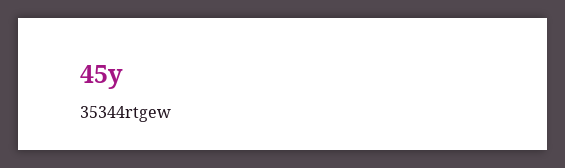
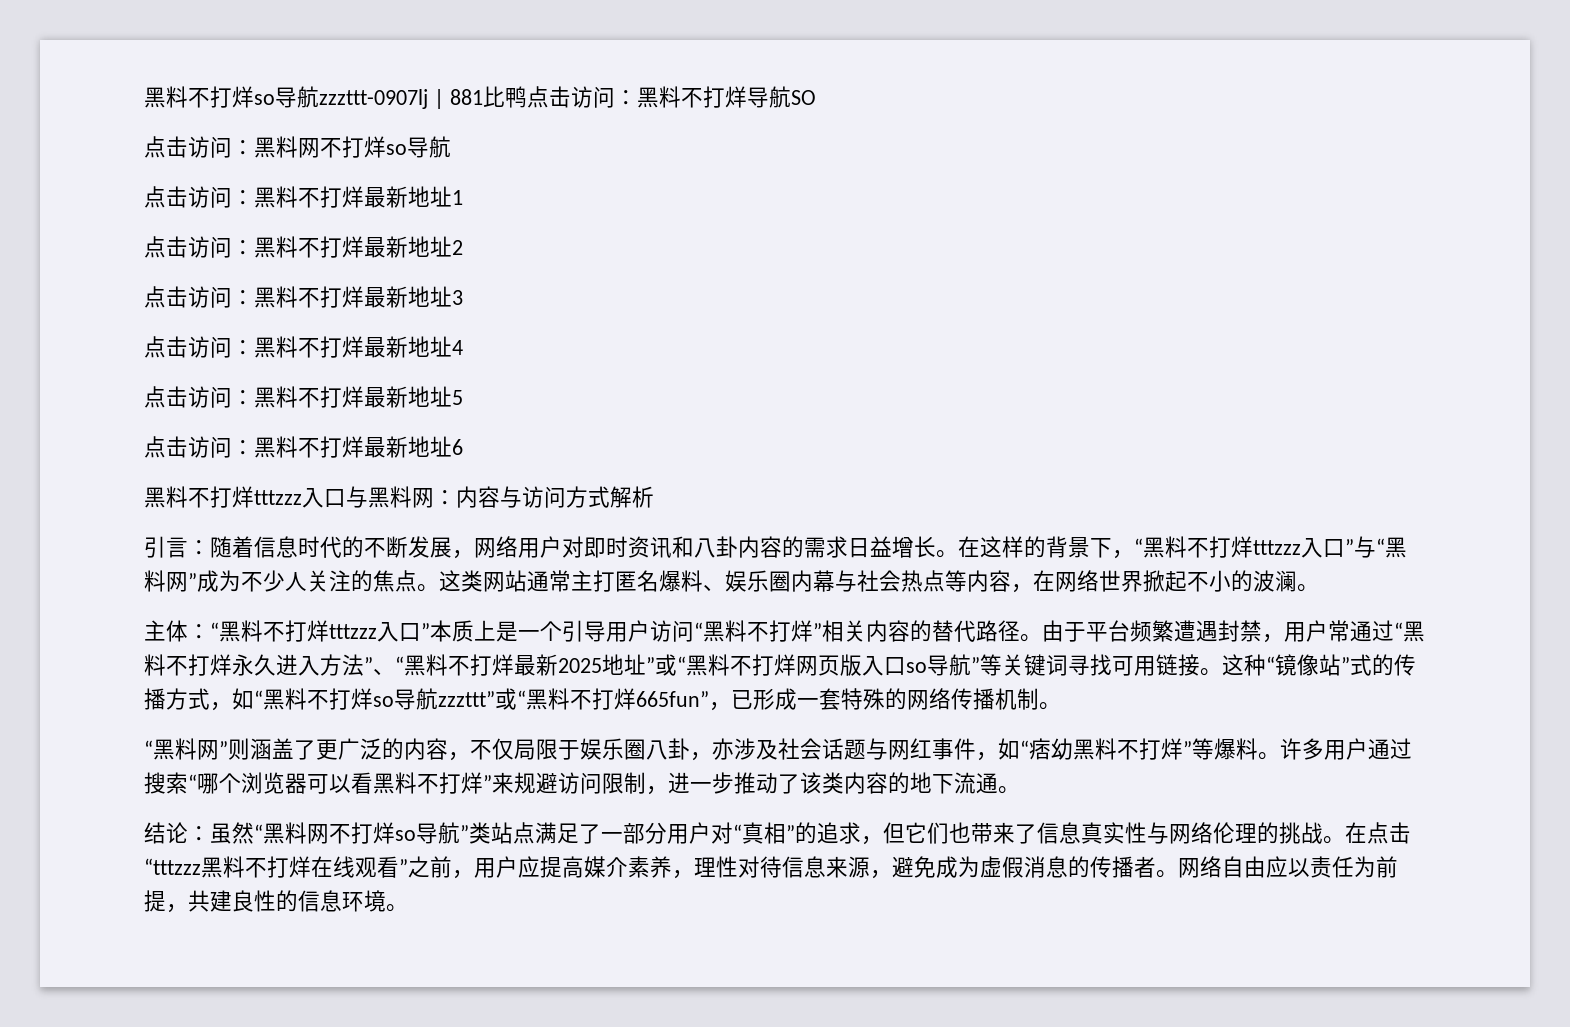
- 45y
- 35344rtgew
+ 黑料不打烊so导航zzzttt-0907lj | 881比鸭点击访问：黑料不打烊导航SO
+ 点击访问：黑料网不打烊so导航
+ 点击访问：黑料不打烊最新地址1
+ 点击访问：黑料不打烊最新地址2
+ 点击访问：黑料不打烊最新地址3
+ 点击访问：黑料不打烊最新地址4
+ 点击访问：黑料不打烊最新地址5
+ 点击访问：黑料不打烊最新地址6
+ 黑料不打烊tttzzz入口与黑料网：内容与访问方式解析
+ 引言：随着信息时代的不断发展，网络用户对即时资讯和八卦内容的需求日益增长。在这样的背景下，“黑料不打烊tttzzz入口”与“黑料网”成为不少人关注的焦点。这类网站通常主打匿名爆料、娱乐圈内幕与社会热点等内容，在网络世界掀起不小的波澜。
+ 主体：“黑料不打烊tttzzz入口”本质上是一个引导用户访问“黑料不打烊”相关内容的替代路径。由于平台频繁遭遇封禁，用户常通过“黑料不打烊永久进入方法”、“黑料不打烊最新2025地址”或“黑料不打烊网页版入口so导航”等关键词寻找可用链接。这种“镜像站”式的传播方式，如“黑料不打烊so导航zzzttt”或“黑料不打烊665fun”，已形成一套特殊的网络传播机制。
+ “黑料网”则涵盖了更广泛的内容，不仅局限于娱乐圈八卦，亦涉及社会话题与网红事件，如“痞幼黑料不打烊”等爆料。许多用户通过搜索“哪个浏览器可以看黑料不打烊”来规避访问限制，进一步推动了该类内容的地下流通。
+ 结论：虽然“黑料网不打烊so导航”类站点满足了一部分用户对“真相”的追求，但它们也带来了信息真实性与网络伦理的挑战。在点击“tttzzz黑料不打烊在线观看”之前，用户应提高媒介素养，理性对待信息来源，避免成为虚假消息的传播者。网络自由应以责任为前提，共建良性的信息环境。

